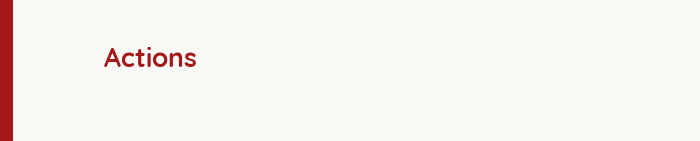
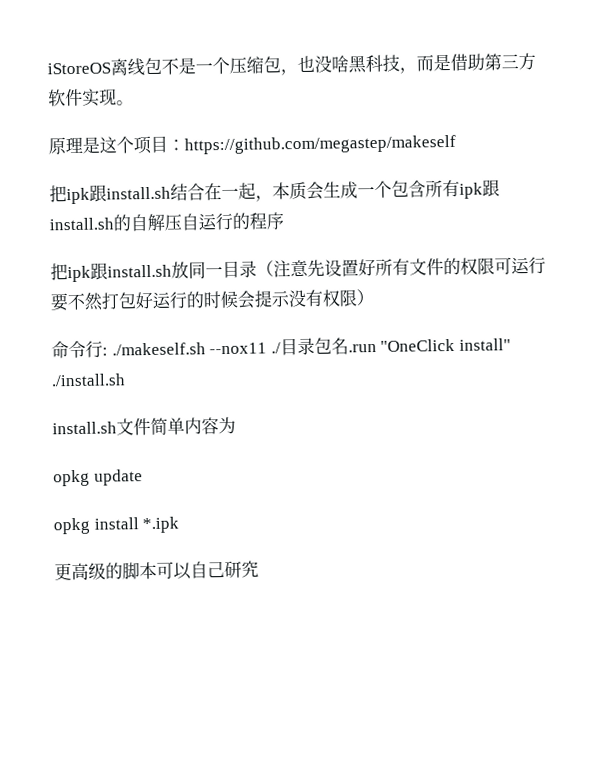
- Actions
+ iStoreOS离线包不是一个压缩包，也没啥黑科技，而是借助第三方软件实现。
+ 原理是这个项目：https://github.com/megastep/makeself
+ 把ipk跟install.sh结合在一起，本质会生成一个包含所有ipk跟install.sh的自解压自运行的程序
+ 把ipk跟install.sh放同一目录（注意先设置好所有文件的权限可运行要不然打包好运行的时候会提示没有权限）
+ 命令行: ./makeself.sh --nox11 ./目录包名.run "OneClick install" ./install.sh
+ install.sh文件简单内容为
+ opkg update
+ opkg install *.ipk
+ 更高级的脚本可以自己研究

